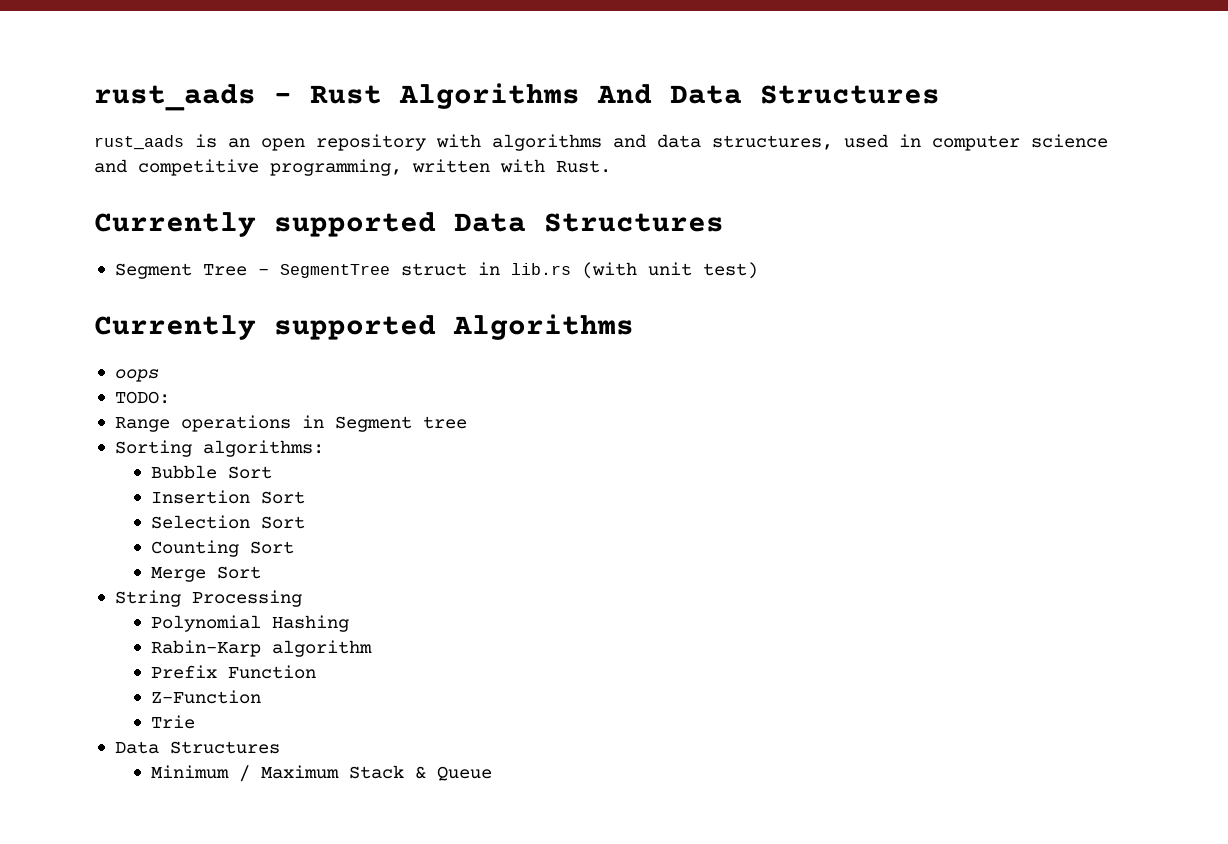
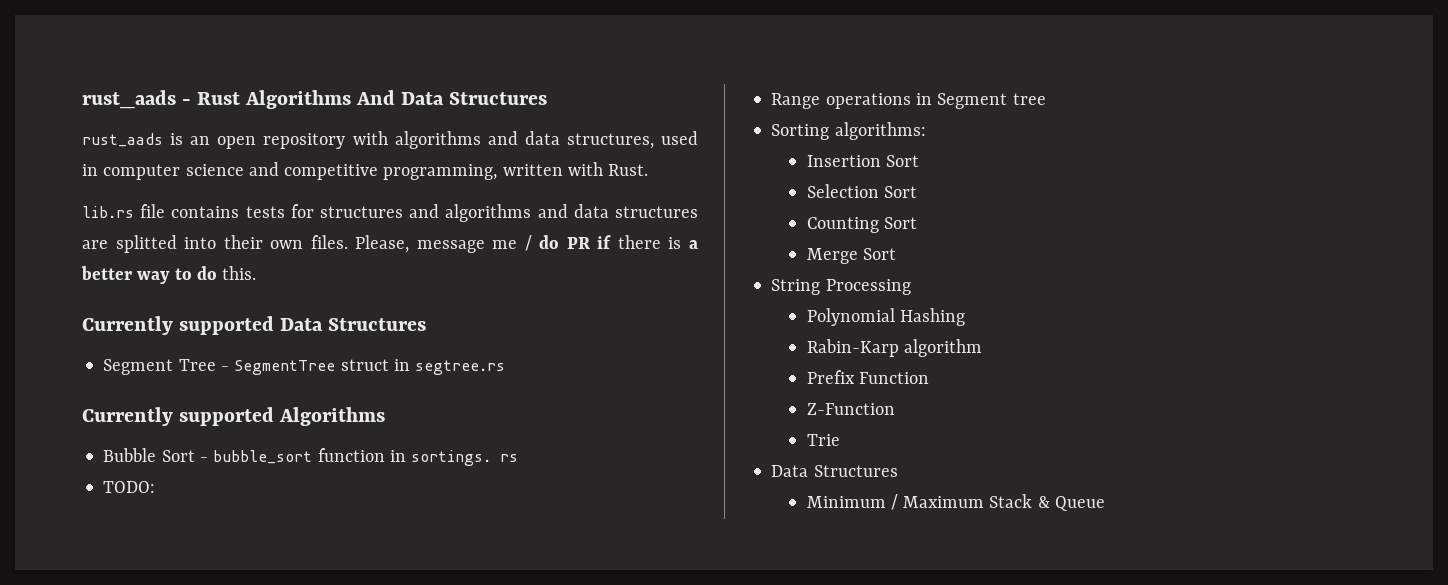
+ lib.rs file contains tests for structures and algorithms and data structures are splitted into their own files. Please, message me / do PR if there is a better way to do this.
- Segment Tree - SegmentTree struct in lib.rs (with unit test)
+ Segment Tree - SegmentTree struct in segtree.rs
- oops
+ Bubble Sort - bubble_sort function in sortings. rs
- Bubble Sort

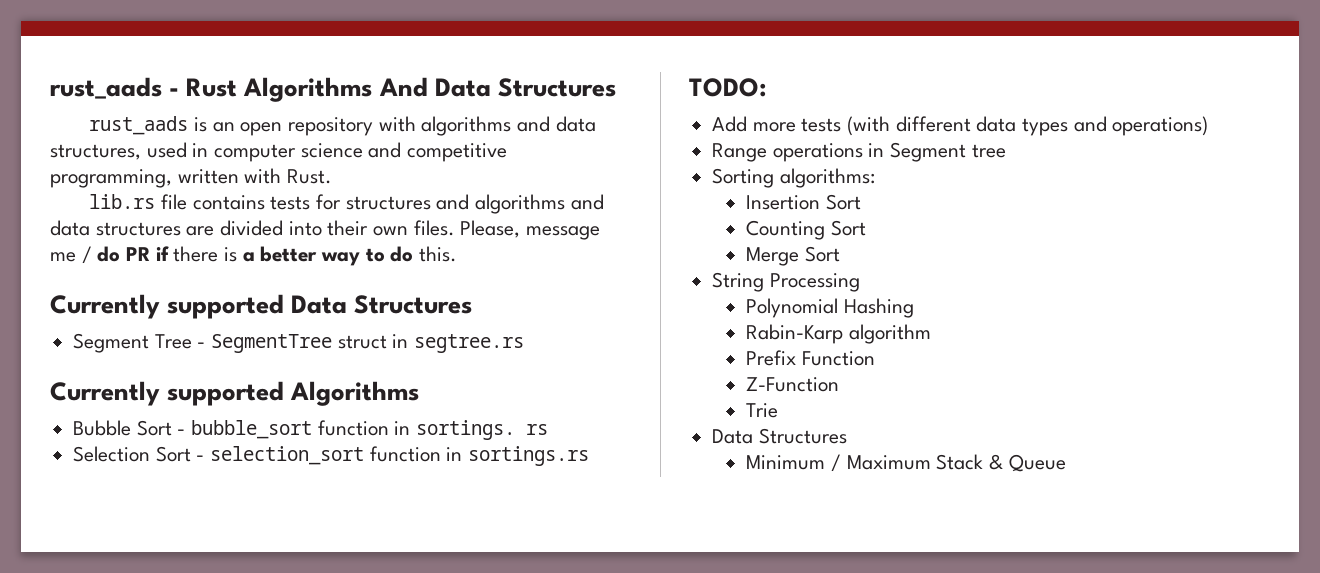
- lib.rs file contains tests for structures and algorithms and data structures are splitted into their own files.
+ lib.rs file contains tests for structures and algorithms and data structures are divided into their own files.
+ Selection Sort - selection_sort function in sortings.rs
  TODO:
+ Add more tests (with different data types and operations)
- Selection Sort

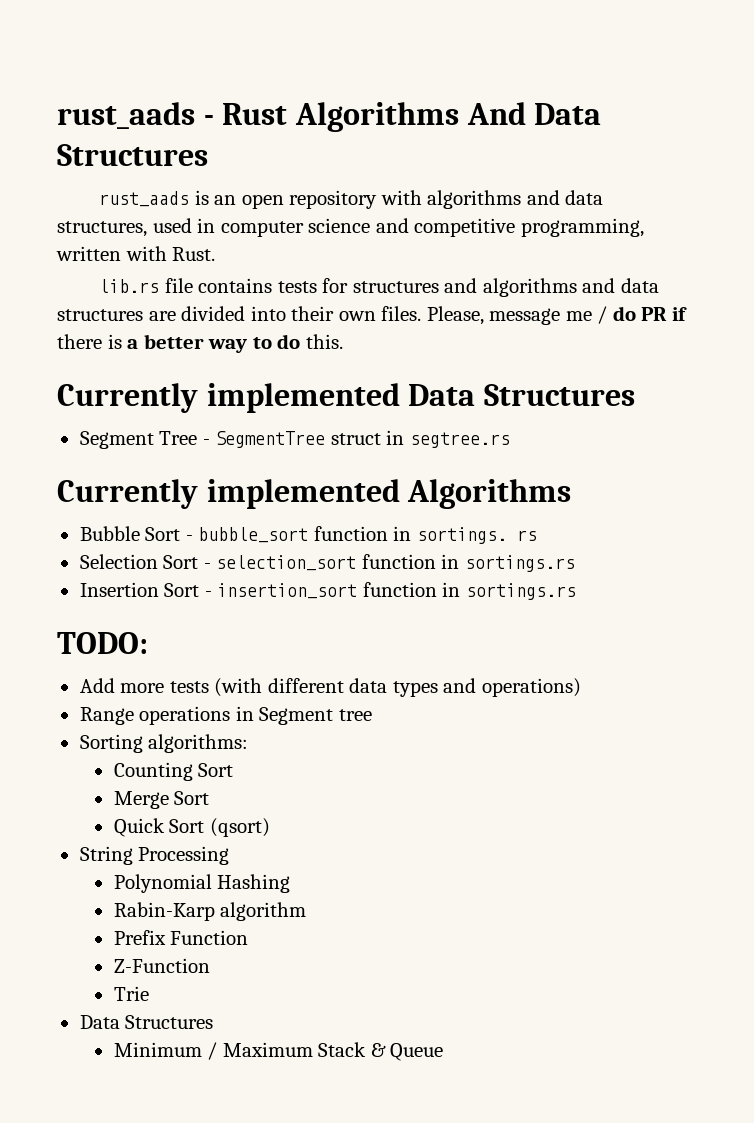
- Currently supported Data Structures
+ Currently implemented Data Structures
- Currently supported Algorithms
+ Currently implemented Algorithms
+ Insertion Sort - insertion_sort function in sortings.rs
- Insertion Sort
+ Quick Sort (qsort)

